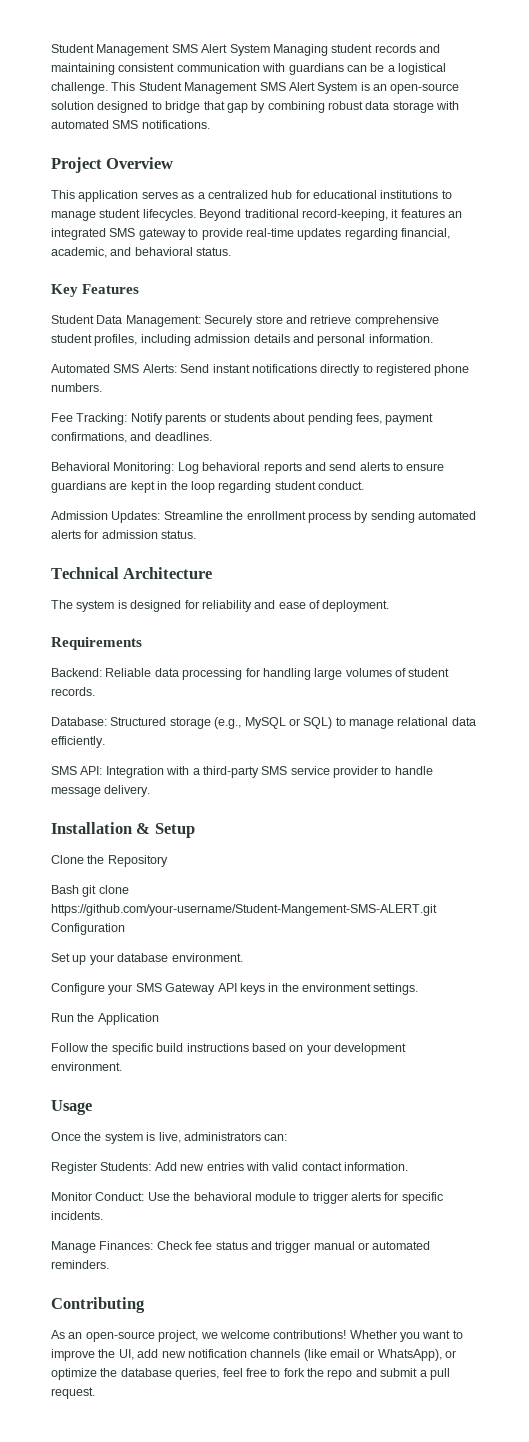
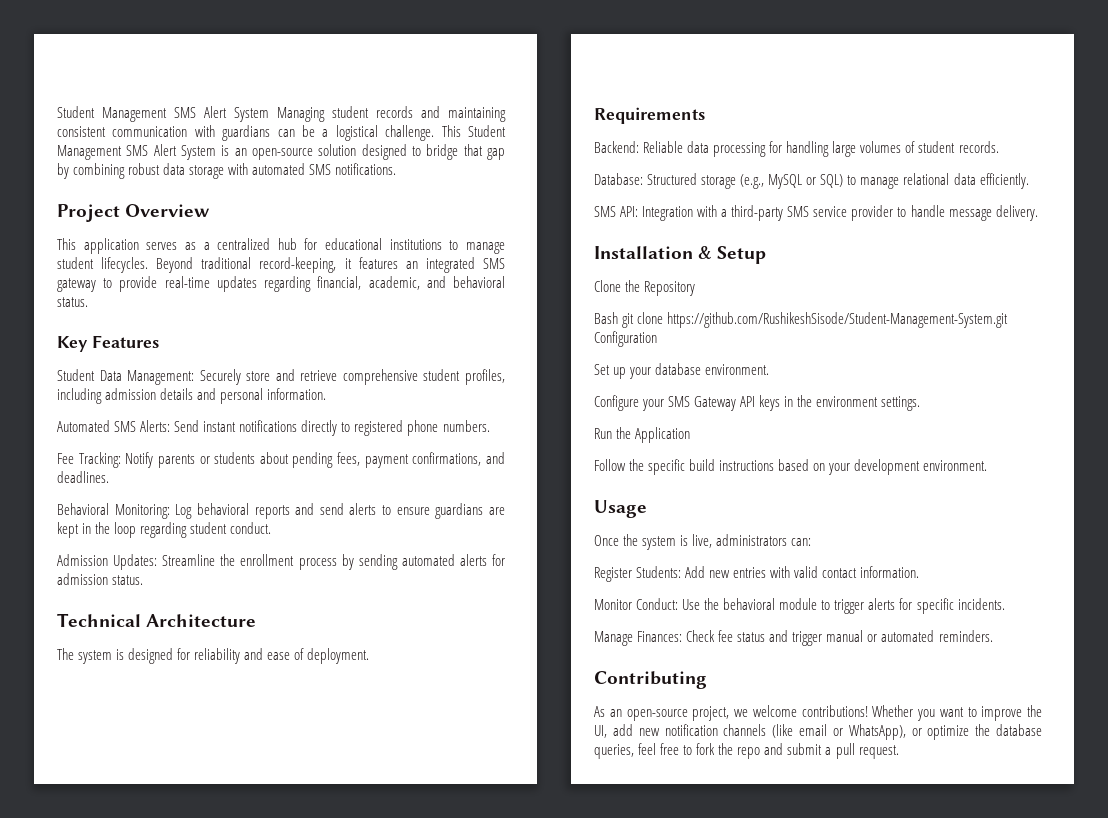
- Bash git clone https://github.com/your-username/Student-Mangement-SMS-ALERT.git Configuration
+ Bash git clone https://github.com/RushikeshSisode/Student-Management-System.git Configuration

